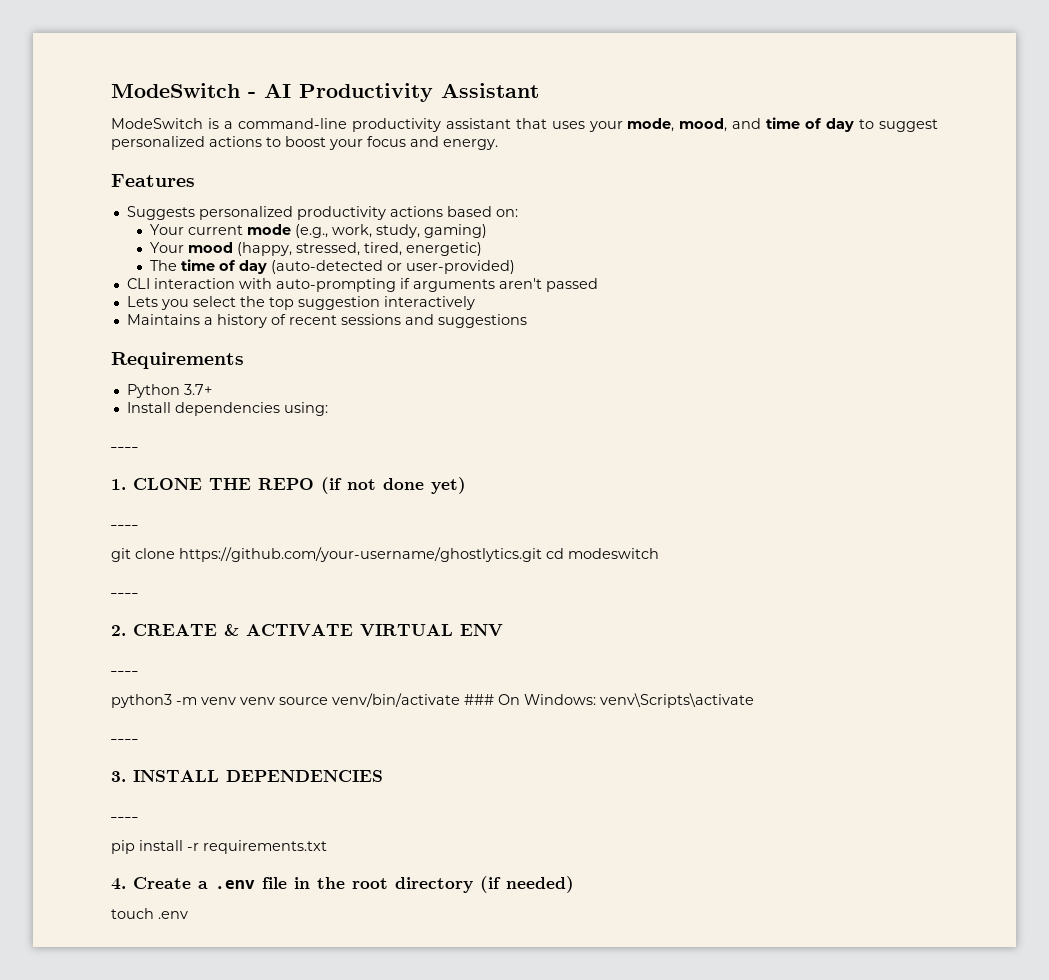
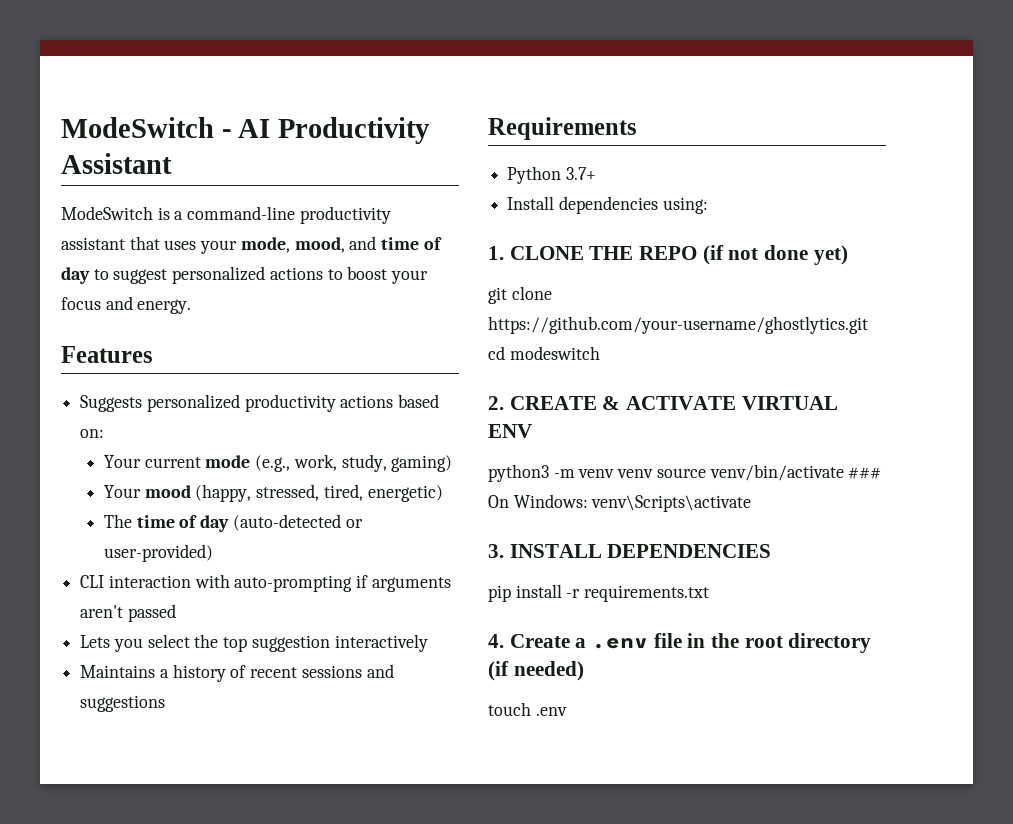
  Install dependencies using:
- ----
  1. CLONE THE REPO (if not done yet)
- ----
  git clone https://github.com/your-username/ghostlytics.git cd modeswitch
- ----
  2. CREATE & ACTIVATE VIRTUAL ENV
- ----
  python3 -m venv venv source venv/bin/activate ### On Windows: venv\Scripts\activate
- ----
  3. INSTALL DEPENDENCIES
- ----

